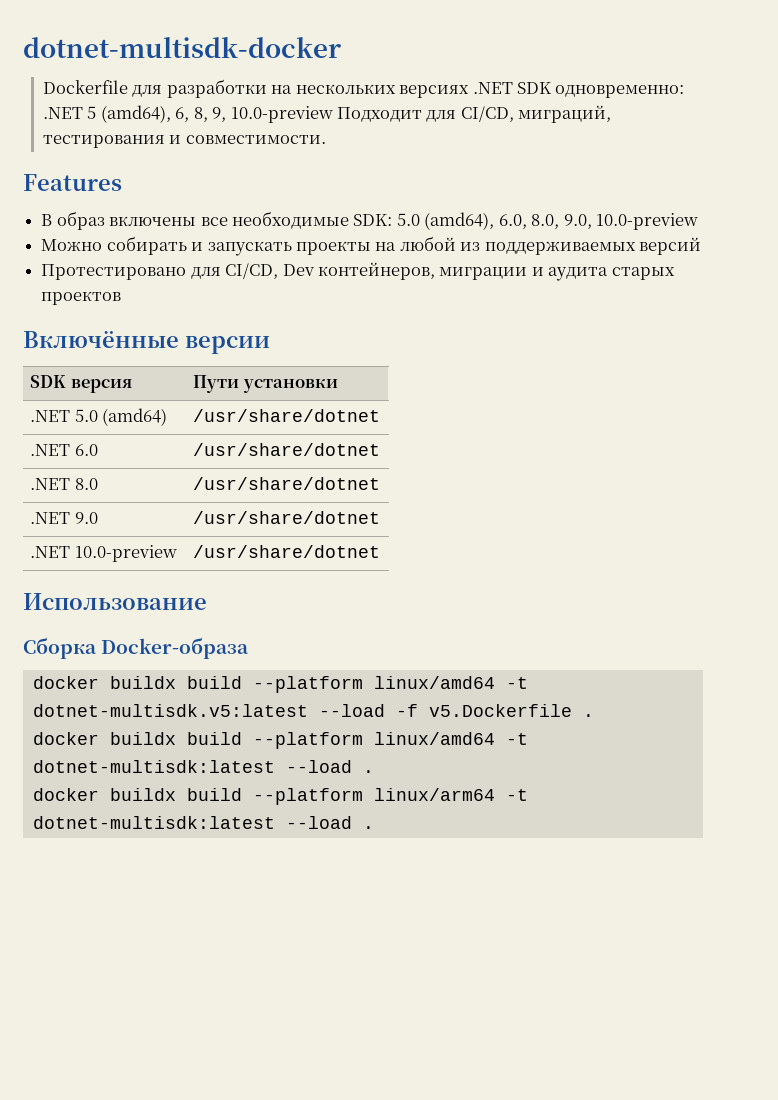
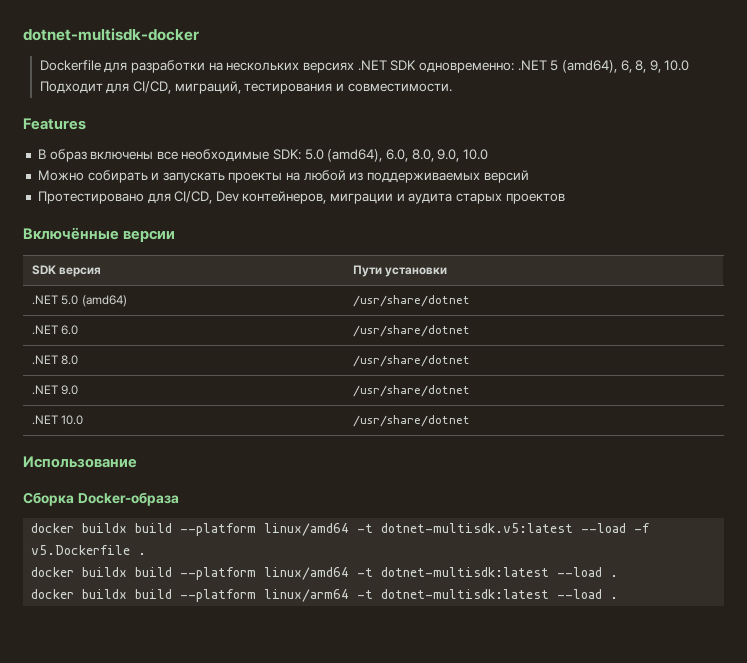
- Dockerfile для разработки на нескольких версиях .NET SDK одновременно: .NET 5 (amd64), 6, 8, 9, 10.0-preview Подходит для CI/CD, миграций, тестирования и совместимости.
+ Dockerfile для разработки на нескольких версиях .NET SDK одновременно: .NET 5 (amd64), 6, 8, 9, 10.0 Подходит для CI/CD, миграций, тестирования и совместимости.
- В образ включены все необходимые SDK: 5.0 (amd64), 6.0, 8.0, 9.0, 10.0-preview
+ В образ включены все необходимые SDK: 5.0 (amd64), 6.0, 8.0, 9.0, 10.0
- .NET 10.0-preview | /usr/share/dotnet
+ .NET 10.0 | /usr/share/dotnet

